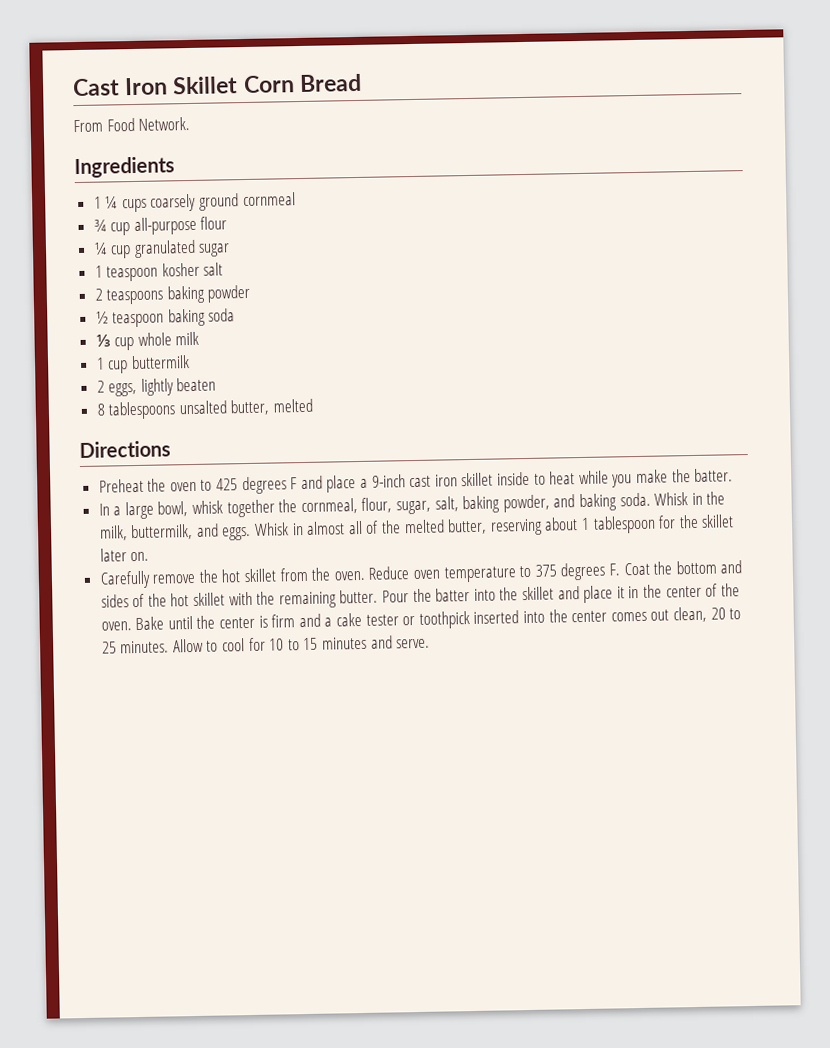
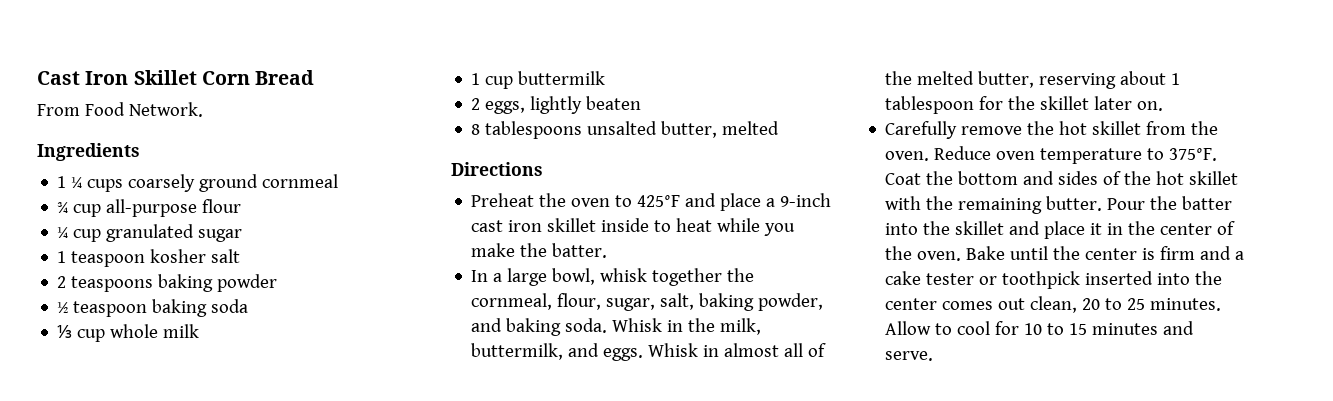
- Preheat the oven to 425 degrees F and place a 9-inch cast iron skillet inside to heat while you make the batter.
+ Preheat the oven to 425°F and place a 9-inch cast iron skillet inside to heat while you make the batter.
- Reduce oven temperature to 375 degrees F. Coat the bottom and sides of the hot skillet with the remaining butter.
+ Reduce oven temperature to 375°F. Coat the bottom and sides of the hot skillet with the remaining butter.

